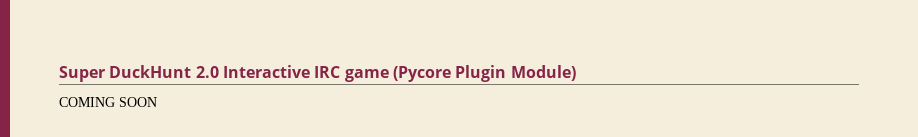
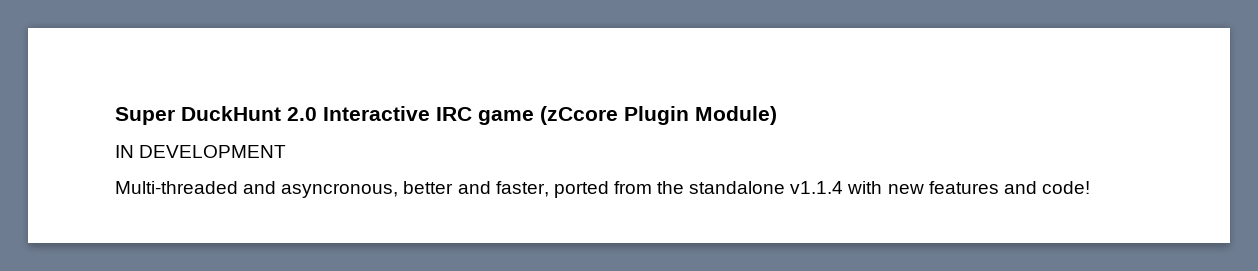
- Super DuckHunt 2.0 Interactive IRC game (Pycore Plugin Module)
+ Super DuckHunt 2.0 Interactive IRC game (zCcore Plugin Module)
- COMING SOON
+ IN DEVELOPMENT
+ Multi-threaded and asyncronous, better and faster, ported from the standalone v1.1.4 with new features and code!

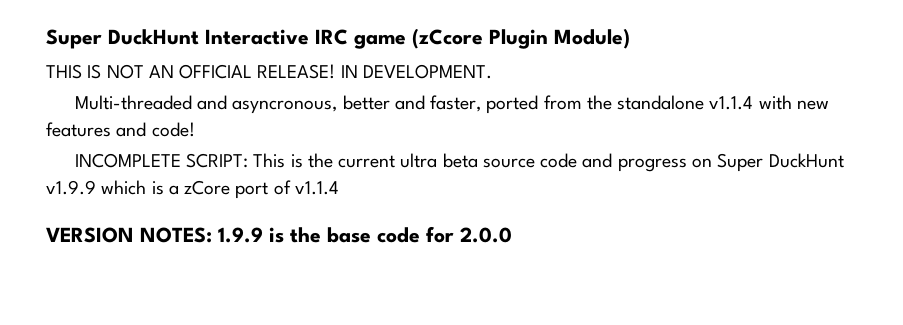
- Super DuckHunt 2.0 Interactive IRC game (zCcore Plugin Module)
+ Super DuckHunt Interactive IRC game (zCcore Plugin Module)
- IN DEVELOPMENT
+ THIS IS NOT AN OFFICIAL RELEASE! IN DEVELOPMENT.
+ INCOMPLETE SCRIPT: This is the current ultra beta source code and progress on Super DuckHunt v1.9.9 which is a zCore port of v1.1.4
+ VERSION NOTES: 1.9.9 is the base code for 2.0.0

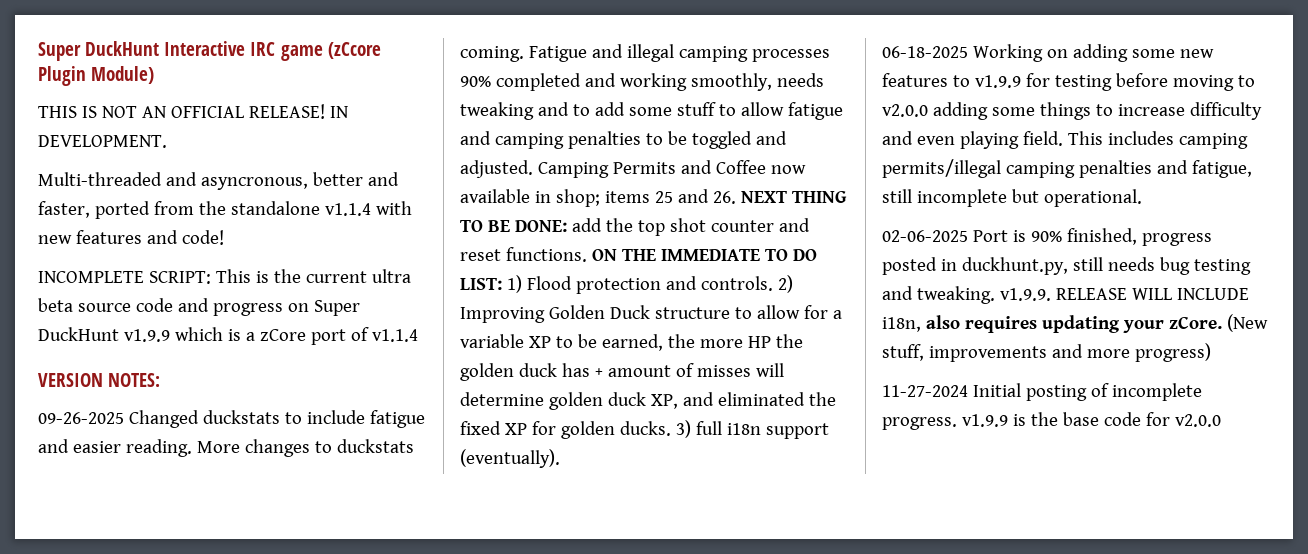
- VERSION NOTES: 1.9.9 is the base code for 2.0.0
+ VERSION NOTES:
+ 09-26-2025 Changed duckstats to include fatigue and easier reading. More changes to duckstats coming. Fatigue and illegal camping processes 90% completed and working smoothly, needs tweaking and to add some stuff to allow fatigue and camping penalties to be toggled and adjusted. Camping Permits and Coffee now available in shop; items 25 and 26. NEXT THING TO BE DONE: add the top shot counter and reset functions. ON THE IMMEDIATE TO DO LIST: 1) Flood protection and controls. 2) Improving Golden Duck structure to allow for a variable XP to be earned, the more HP the golden duck has + amount of misses will determine golden duck XP, and eliminated the fixed XP for golden ducks. 3) full i18n support (eventually).
+ 06-18-2025 Working on adding some new features to v1.9.9 for testing before moving to v2.0.0 adding some things to increase difficulty and even playing field. This includes camping permits/illegal camping penalties and fatigue, still incomplete but operational.
+ 02-06-2025 Port is 90% finished, progress posted in duckhunt.py, still needs bug testing and tweaking. v1.9.9. RELEASE WILL INCLUDE i18n, also requires updating your zCore. (New stuff, improvements and more progress)
+ 11-27-2024 Initial posting of incomplete progress. v1.9.9 is the base code for v2.0.0

